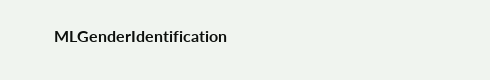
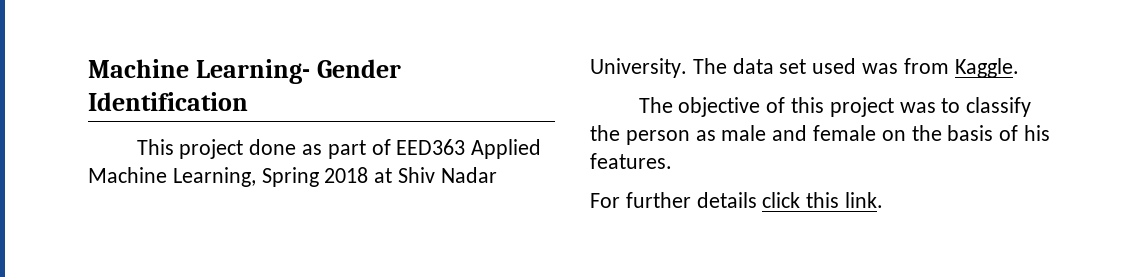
- MLGenderIdentification
+ Machine Learning- Gender Identification
+ This project done as part of EED363 Applied Machine Learning, Spring 2018 at Shiv Nadar University. The data set used was from Kaggle.
+ The objective of this project was to classify the person as male and female on the basis of his features.
+ For further details click this link.

